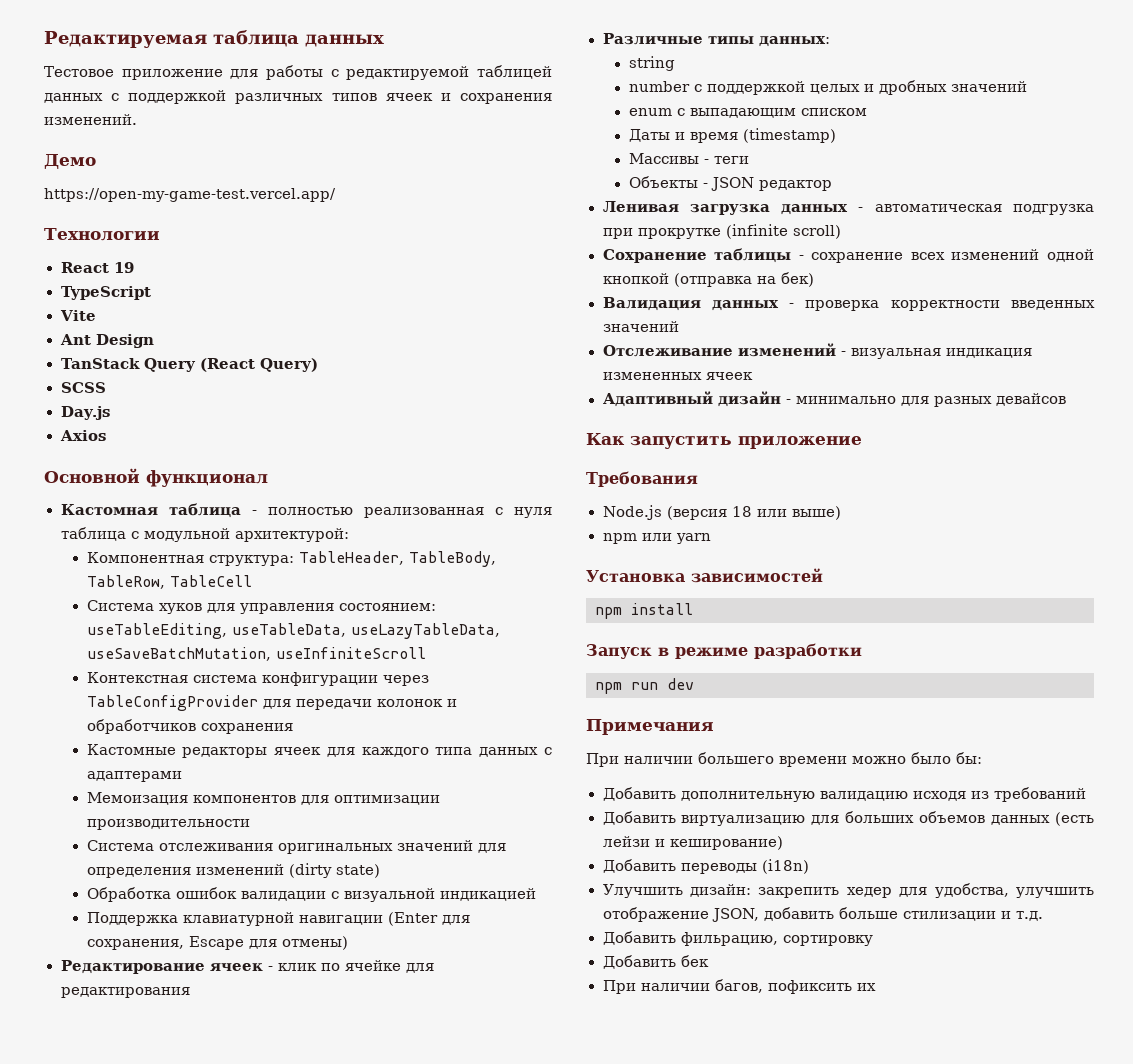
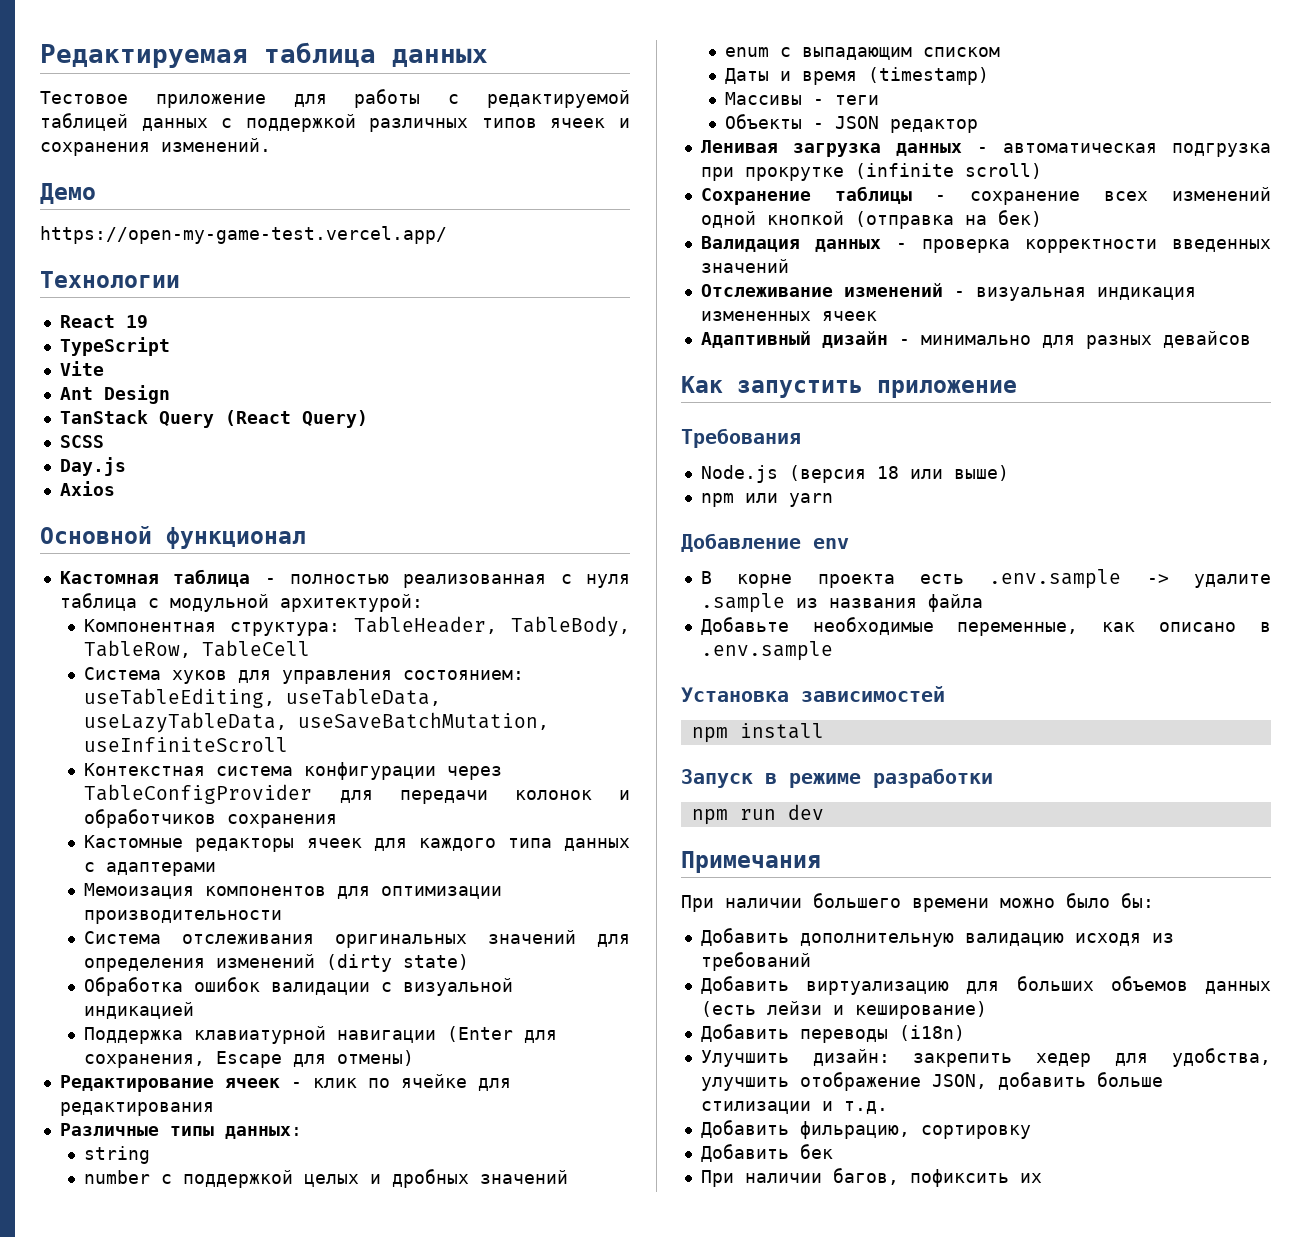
+ Добавление env
+ В корне проекта есть .env.sample -> удалите .sample из названия файла
+ Добавьте необходимые переменные, как описано в .env.sample

